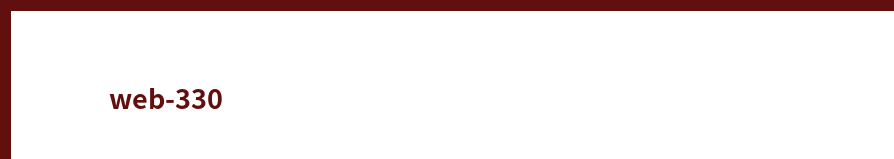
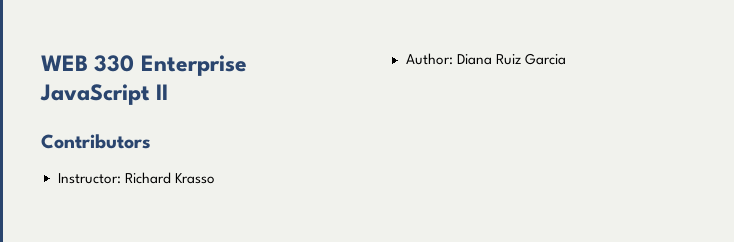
- web-330
+ WEB 330 Enterprise JavaScript II
+ Contributors
+ Instructor: Richard Krasso
+ Author: Diana Ruiz Garcia

